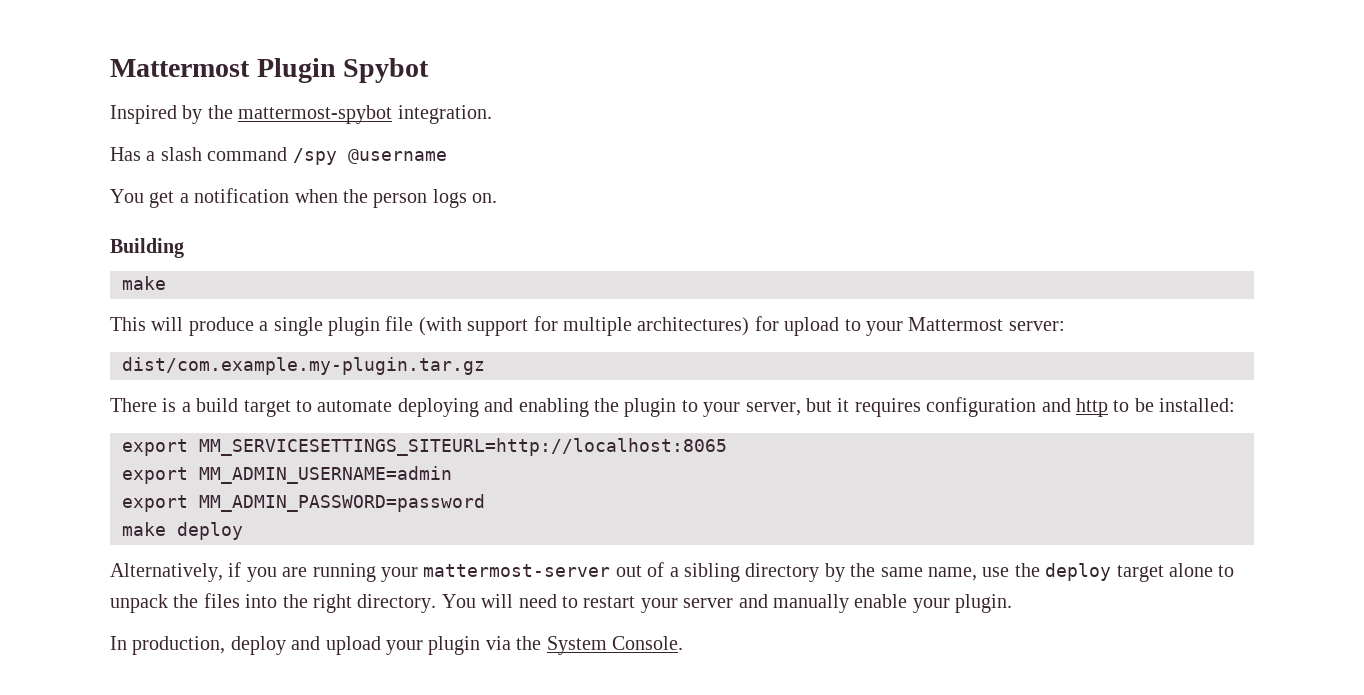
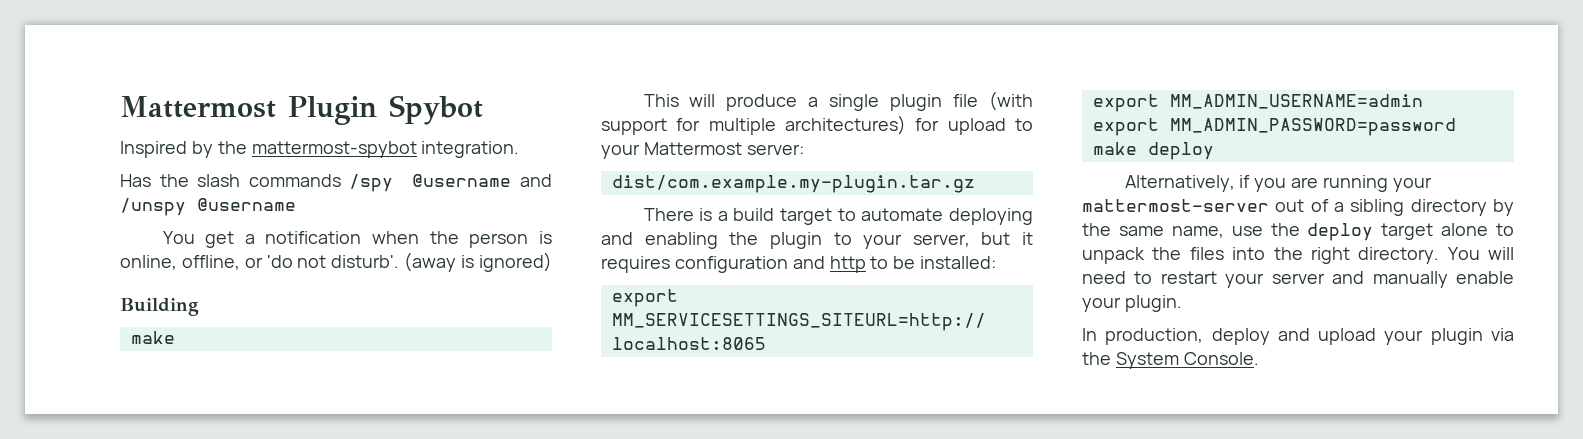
- Has a slash command /spy @username
+ Has the slash commands /spy @username and /unspy @username
- You get a notification when the person logs on.
+ You get a notification when the person is online, offline, or 'do not disturb'. (away is ignored)

